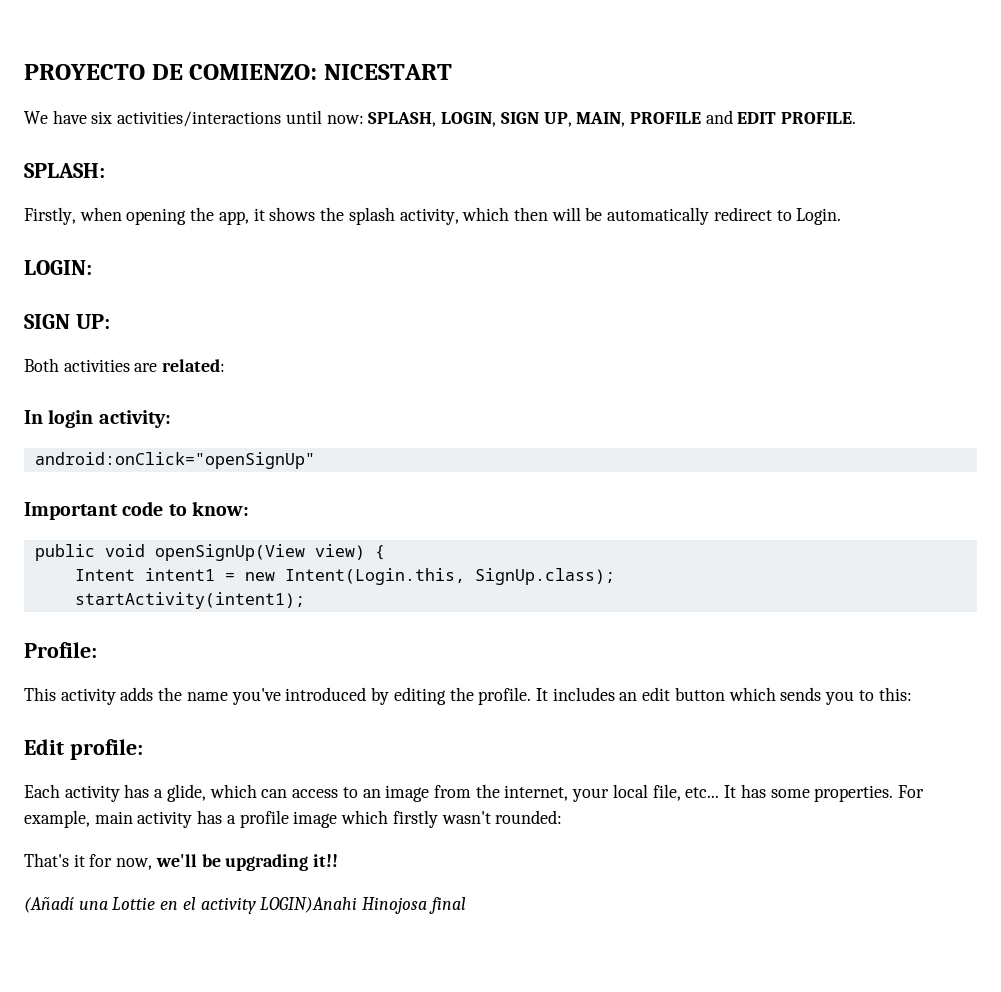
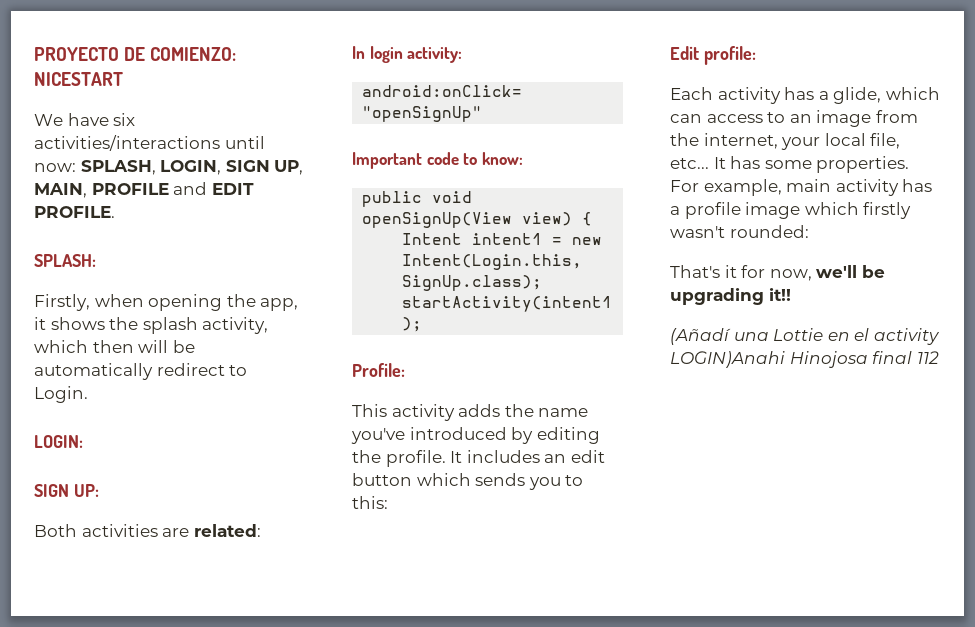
- (Añadí una Lottie en el activity LOGIN)Anahi Hinojosa final
+ (Añadí una Lottie en el activity LOGIN)Anahi Hinojosa final 112

